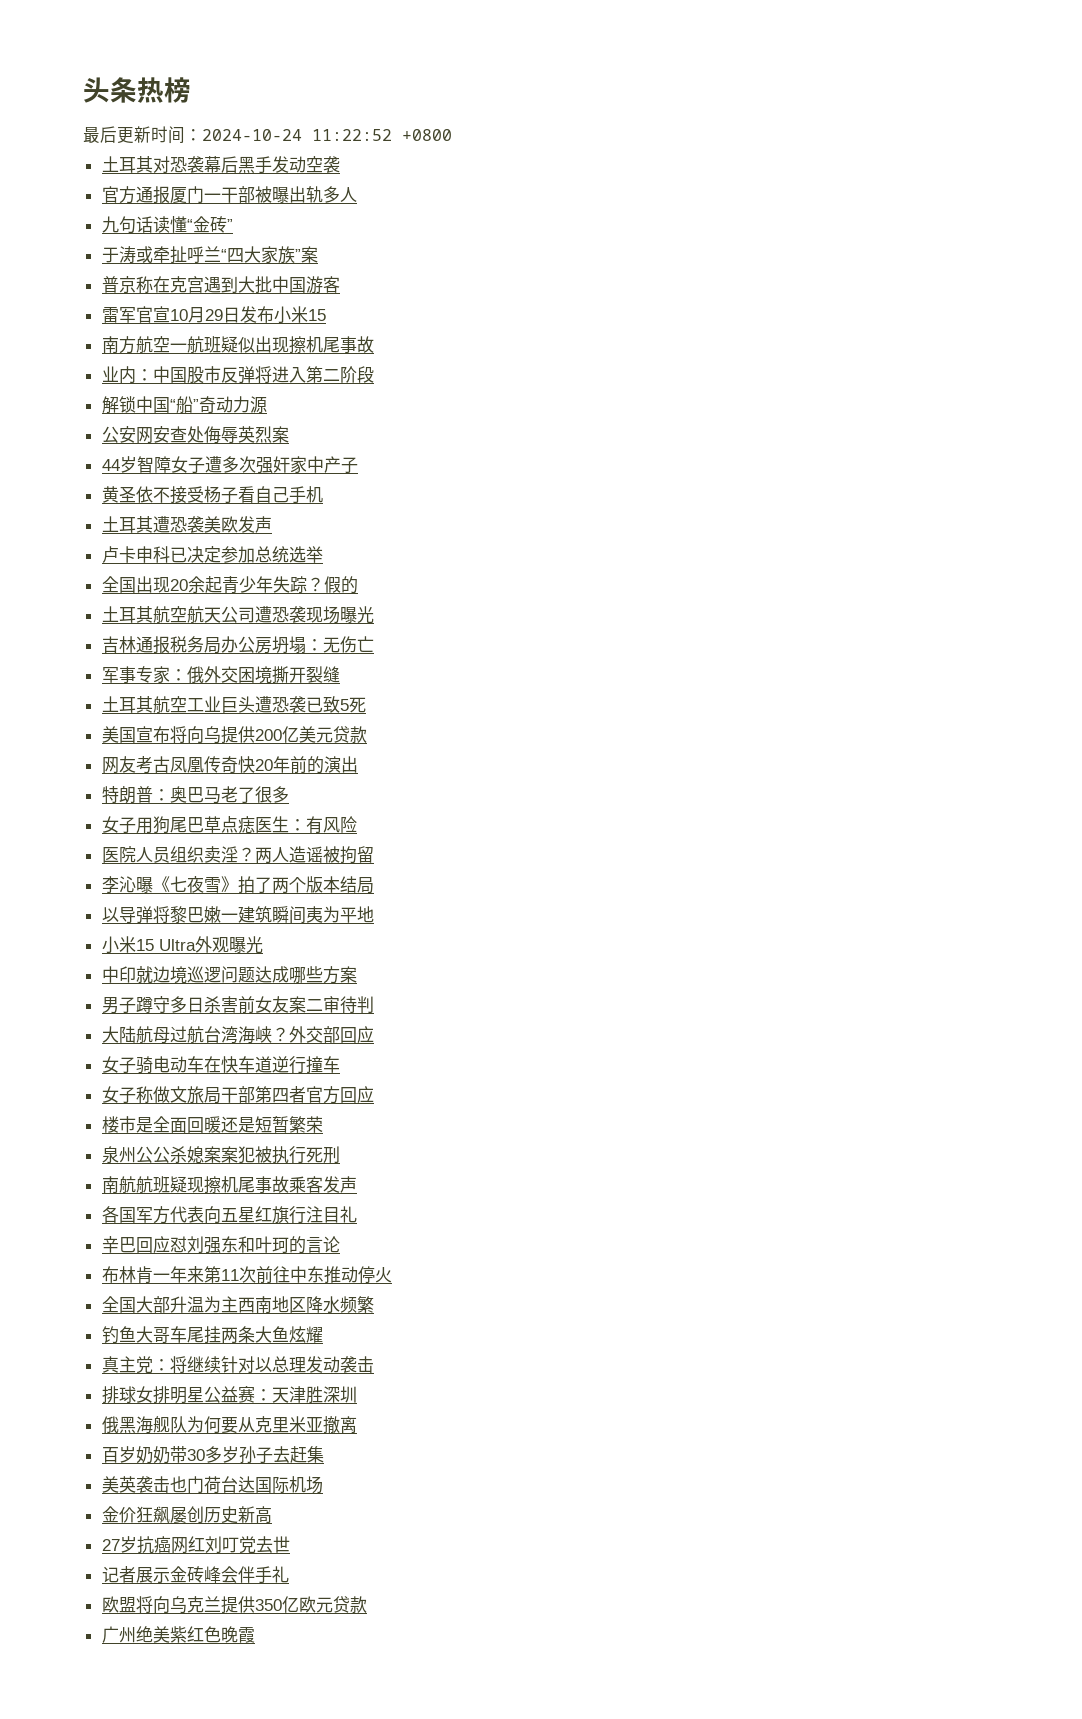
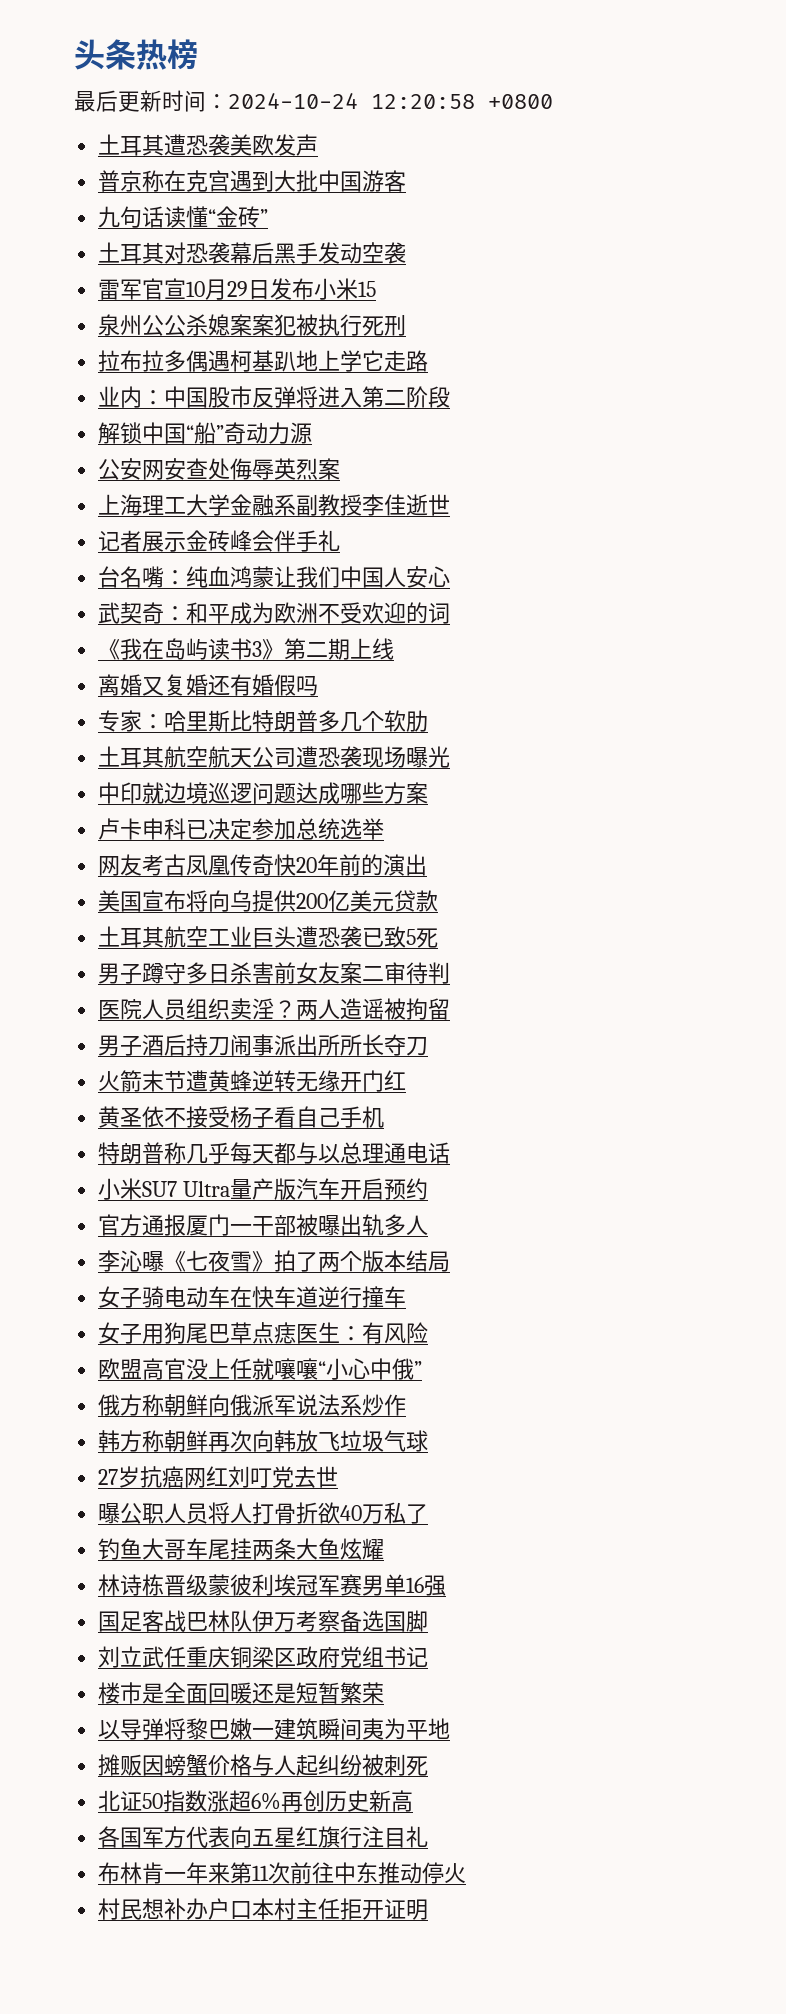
- 最后更新时间：2024-10-24 11:22:52 +0800
+ 最后更新时间：2024-10-24 12:20:58 +0800
+ 土耳其遭恐袭美欧发声
+ 普京称在克宫遇到大批中国游客
+ 九句话读懂“金砖”
- 官方通报厦门一干部被曝出轨多人
- 九句话读懂“金砖”
- 于涛或牵扯呼兰“四大家族”案
- 普京称在克宫遇到大批中国游客
- 南方航空一航班疑似出现擦机尾事故
+ 泉州公公杀媳案案犯被执行死刑
+ 拉布拉多偶遇柯基趴地上学它走路
- 44岁智障女子遭多次强奸家中产子
- 黄圣依不接受杨子看自己手机
- 土耳其遭恐袭美欧发声
- 卢卡申科已决定参加总统选举
- 全国出现20余起青少年失踪？假的
+ 上海理工大学金融系副教授李佳逝世
+ 记者展示金砖峰会伴手礼
+ 台名嘴：纯血鸿蒙让我们中国人安心
+ 武契奇：和平成为欧洲不受欢迎的词
+ 《我在岛屿读书3》第二期上线
+ 离婚又复婚还有婚假吗
+ 专家：哈里斯比特朗普多几个软肋
- 吉林通报税务局办公房坍塌：无伤亡
- 军事专家：俄外交困境撕开裂缝
- 土耳其航空工业巨头遭恐袭已致5死
- 美国宣布将向乌提供200亿美元贷款
- 网友考古凤凰传奇快20年前的演出
- 特朗普：奥巴马老了很多
- 女子用狗尾巴草点痣医生：有风险
- 医院人员组织卖淫？两人造谣被拘留
- 李沁曝《七夜雪》拍了两个版本结局
- 以导弹将黎巴嫩一建筑瞬间夷为平地
- 小米15 Ultra外观曝光
+ 卢卡申科已决定参加总统选举
+ 网友考古凤凰传奇快20年前的演出
+ 美国宣布将向乌提供200亿美元贷款
+ 土耳其航空工业巨头遭恐袭已致5死
- 大陆航母过航台湾海峡？外交部回应
+ 医院人员组织卖淫？两人造谣被拘留
+ 男子酒后持刀闹事派出所所长夺刀
+ 火箭末节遭黄蜂逆转无缘开门红
+ 黄圣依不接受杨子看自己手机
+ 特朗普称几乎每天都与以总理通电话
+ 小米SU7 Ultra量产版汽车开启预约
+ 官方通报厦门一干部被曝出轨多人
+ 李沁曝《七夜雪》拍了两个版本结局
- 女子称做文旅局干部第四者官方回应
+ 女子用狗尾巴草点痣医生：有风险
+ 欧盟高官没上任就嚷嚷“小心中俄”
+ 俄方称朝鲜向俄派军说法系炒作
+ 韩方称朝鲜再次向韩放飞垃圾气球
+ 27岁抗癌网红刘叮党去世
+ 曝公职人员将人打骨折欲40万私了
+ 钓鱼大哥车尾挂两条大鱼炫耀
+ 林诗栋晋级蒙彼利埃冠军赛男单16强
+ 国足客战巴林队伊万考察备选国脚
+ 刘立武任重庆铜梁区政府党组书记
- 泉州公公杀媳案案犯被执行死刑
- 南航航班疑现擦机尾事故乘客发声
+ 以导弹将黎巴嫩一建筑瞬间夷为平地
+ 摊贩因螃蟹价格与人起纠纷被刺死
+ 北证50指数涨超6%再创历史新高
- 辛巴回应怼刘强东和叶珂的言论
- 全国大部升温为主西南地区降水频繁
- 钓鱼大哥车尾挂两条大鱼炫耀
- 真主党：将继续针对以总理发动袭击
- 排球女排明星公益赛：天津胜深圳
- 俄黑海舰队为何要从克里米亚撤离
- 百岁奶奶带30多岁孙子去赶集
- 美英袭击也门荷台达国际机场
- 金价狂飙屡创历史新高
- 27岁抗癌网红刘叮党去世
- 记者展示金砖峰会伴手礼
- 欧盟将向乌克兰提供350亿欧元贷款
- 广州绝美紫红色晚霞
+ 村民想补办户口本村主任拒开证明

